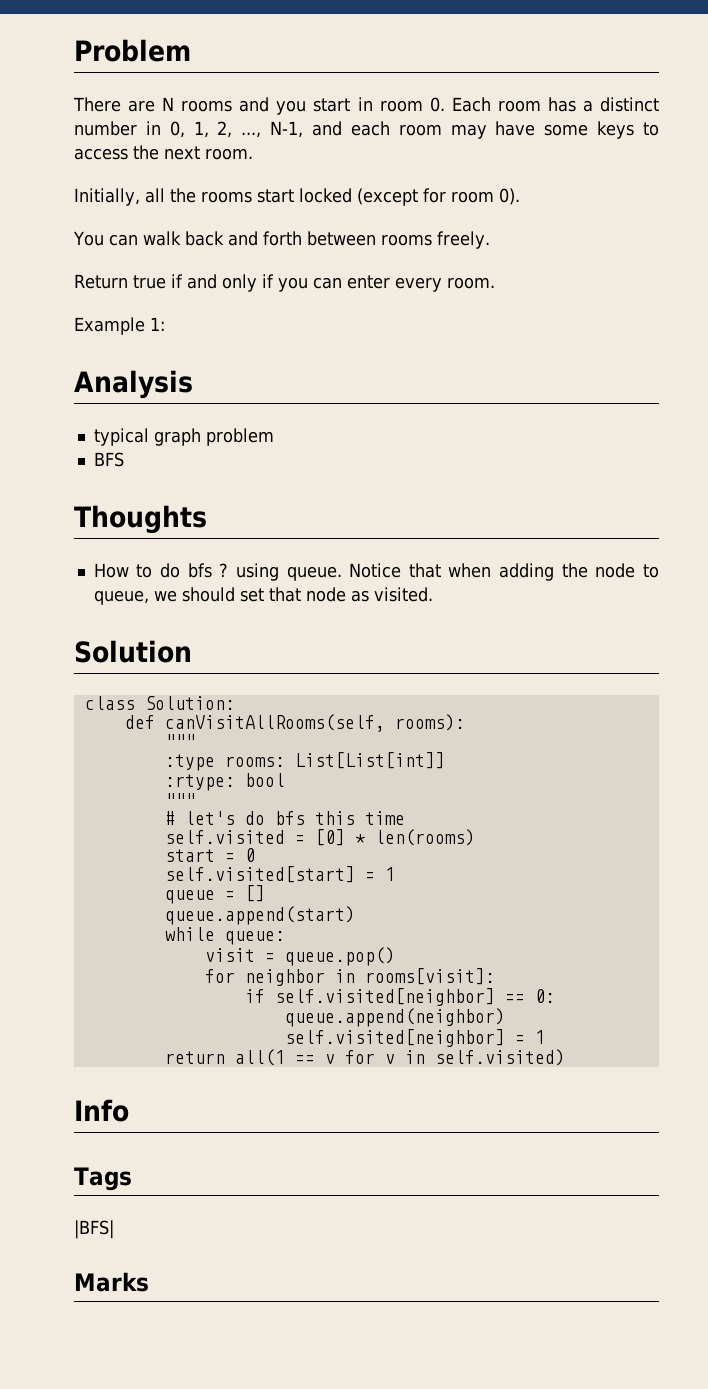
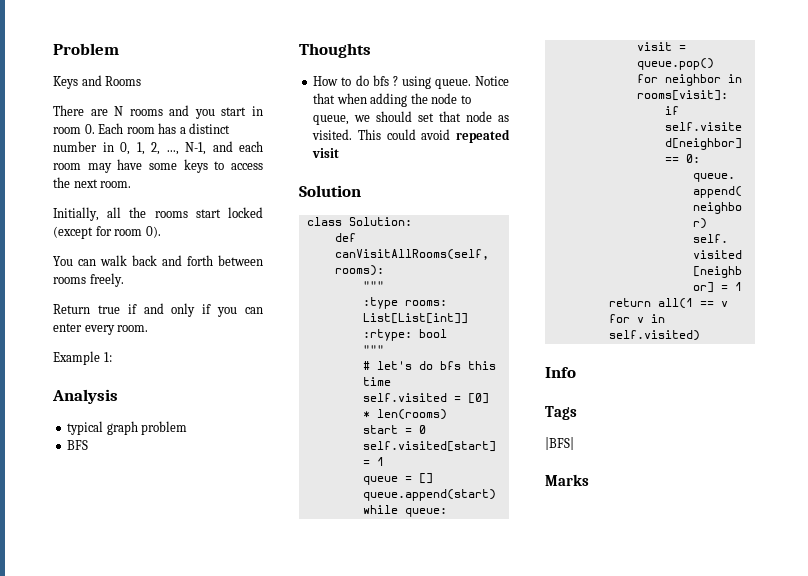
+ Keys and Rooms
+ This could avoid repeated visit

